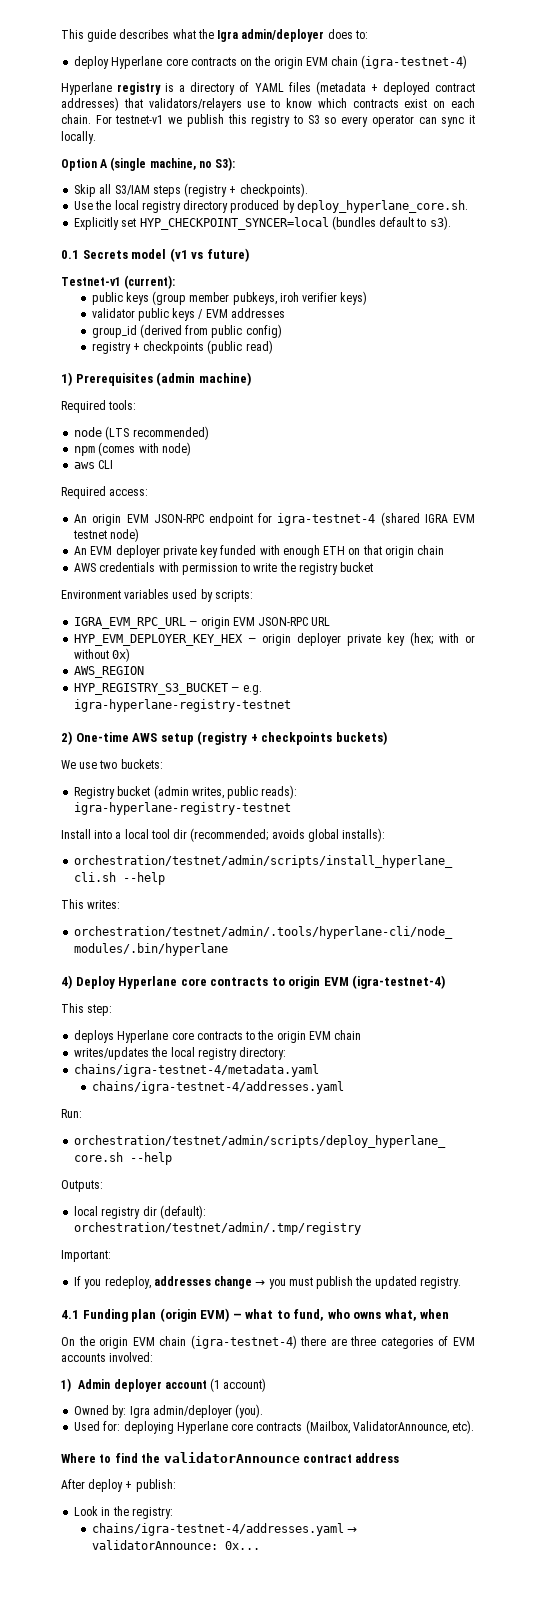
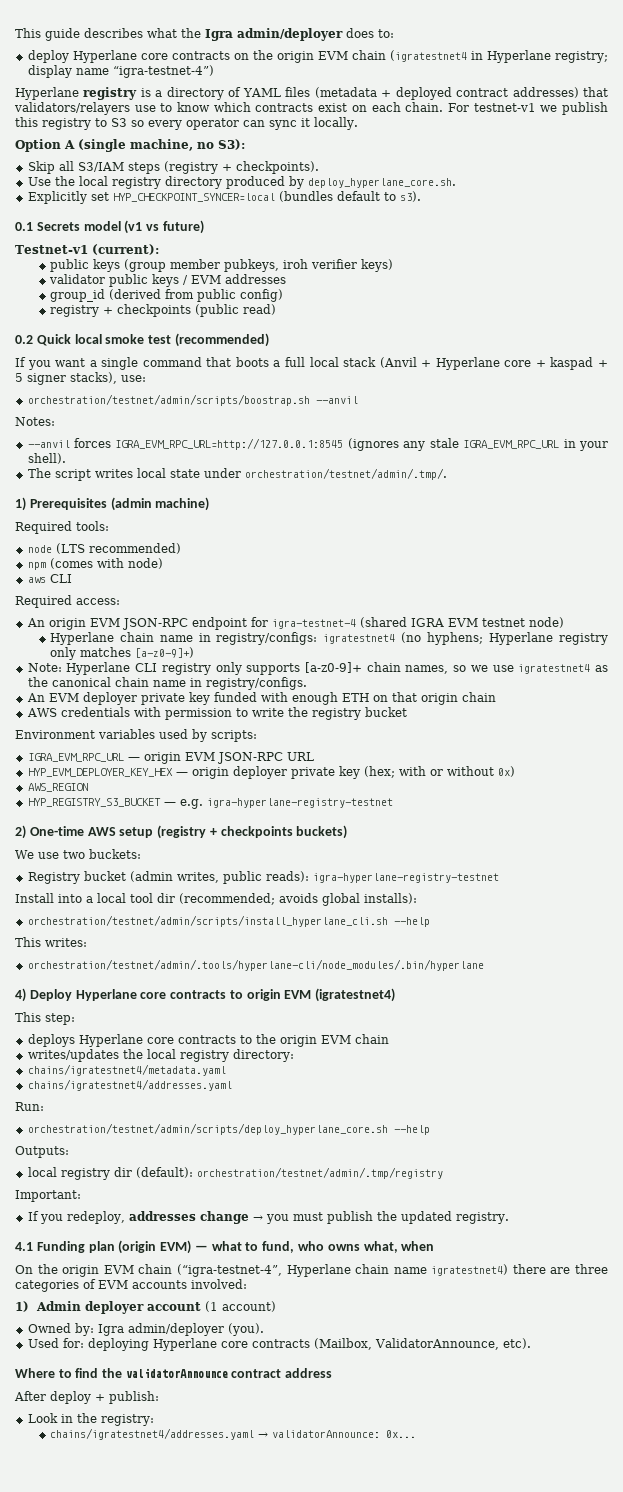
- deploy Hyperlane core contracts on the origin EVM chain (igra-testnet-4)
+ deploy Hyperlane core contracts on the origin EVM chain (igratestnet4 in Hyperlane registry; display name “igra-testnet-4”)
+ 0.2 Quick local smoke test (recommended)
+ If you want a single command that boots a full local stack (Anvil + Hyperlane core + kaspad + 5 signer stacks), use:
+ orchestration/testnet/admin/scripts/boostrap.sh --anvil
+ Notes:
+ --anvil forces IGRA_EVM_RPC_URL=http://127.0.0.1:8545 (ignores any stale IGRA_EVM_RPC_URL in your shell).
+ The script writes local state under orchestration/testnet/admin/.tmp/.
+ Hyperlane chain name in registry/configs: igratestnet4 (no hyphens; Hyperlane registry only matches [a-z0-9]+)
+ Note: Hyperlane CLI registry only supports [a-z0-9]+ chain names, so we use igratestnet4 as the canonical chain name in registry/configs.
- 4) Deploy Hyperlane core contracts to origin EVM (igra-testnet-4)
+ 4) Deploy Hyperlane core contracts to origin EVM (igratestnet4)
- chains/igra-testnet-4/metadata.yaml
- chains/igra-testnet-4/addresses.yaml
+ chains/igratestnet4/metadata.yaml
+ chains/igratestnet4/addresses.yaml
- On the origin EVM chain (igra-testnet-4) there are three categories of EVM accounts involved:
+ On the origin EVM chain (“igra-testnet-4”, Hyperlane chain name igratestnet4) there are three categories of EVM accounts involved:
- chains/igra-testnet-4/addresses.yaml → validatorAnnounce: 0x...
+ chains/igratestnet4/addresses.yaml → validatorAnnounce: 0x...

